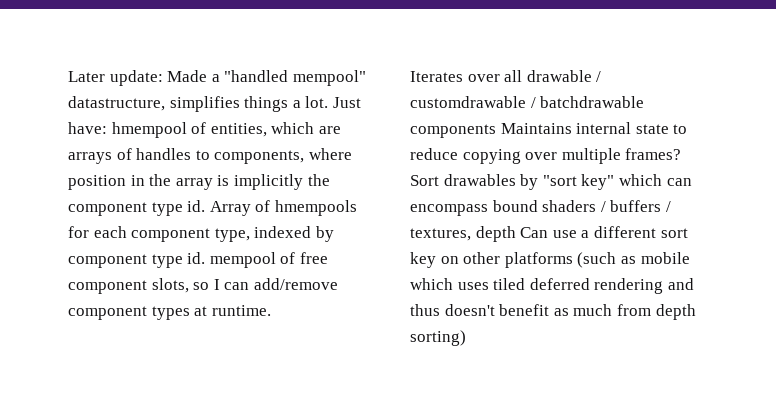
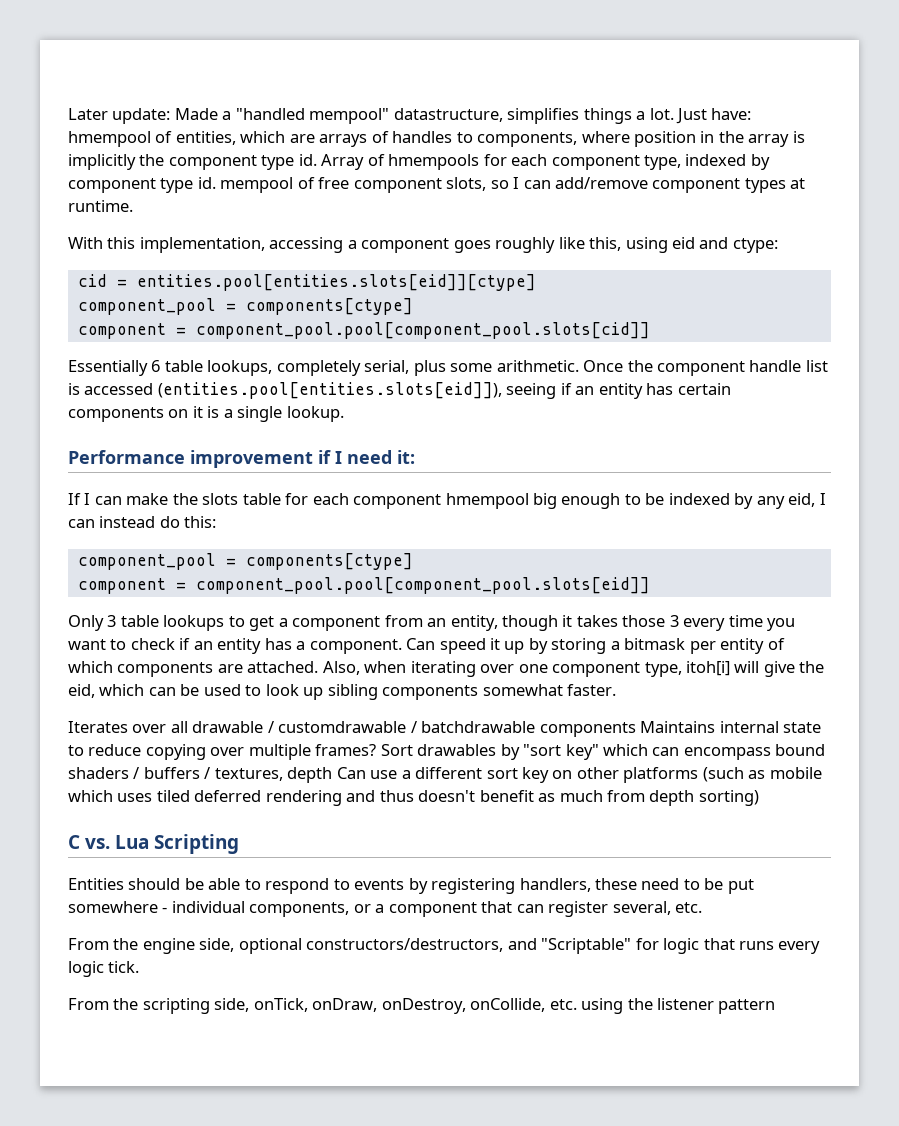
+ With this implementation, accessing a component goes roughly like this, using eid and ctype:
+ cid = entities.pool[entities.slots[eid]][ctype]
+ component_pool = components[ctype]
+ component = component_pool.pool[component_pool.slots[cid]]
+ Essentially 6 table lookups, completely serial, plus some arithmetic. Once the component handle list is accessed (entities.pool[entities.slots[eid]]), seeing if an entity has certain components on it is a single lookup.
+ Performance improvement if I need it:
+ If I can make the slots table for each component hmempool big enough to be indexed by any eid, I can instead do this:
+ component_pool = components[ctype]
+ component = component_pool.pool[component_pool.slots[eid]]
+ Only 3 table lookups to get a component from an entity, though it takes those 3 every time you want to check if an entity has a component. Can speed it up by storing a bitmask per entity of which components are attached. Also, when iterating over one component type, itoh[i] will give the eid, which can be used to look up sibling components somewhat faster.
+ C vs. Lua Scripting
+ Entities should be able to respond to events by registering handlers, these need to be put somewhere - individual components, or a component that can register several, etc.
+ From the engine side, optional constructors/destructors, and "Scriptable" for logic that runs every logic tick.
+ From the scripting side, onTick, onDraw, onDestroy, onCollide, etc. using the listener pattern

